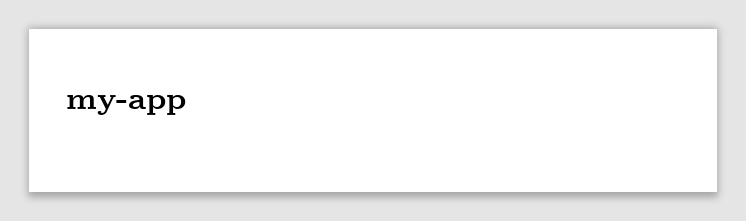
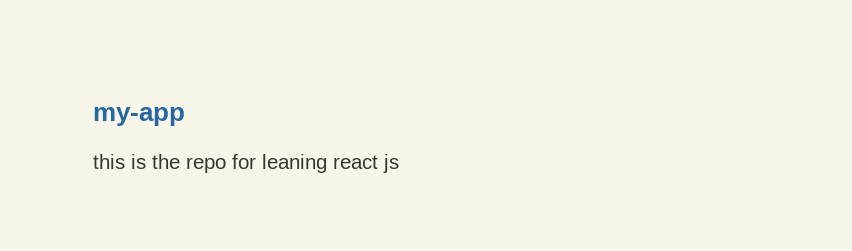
+ this is the repo for leaning react js

